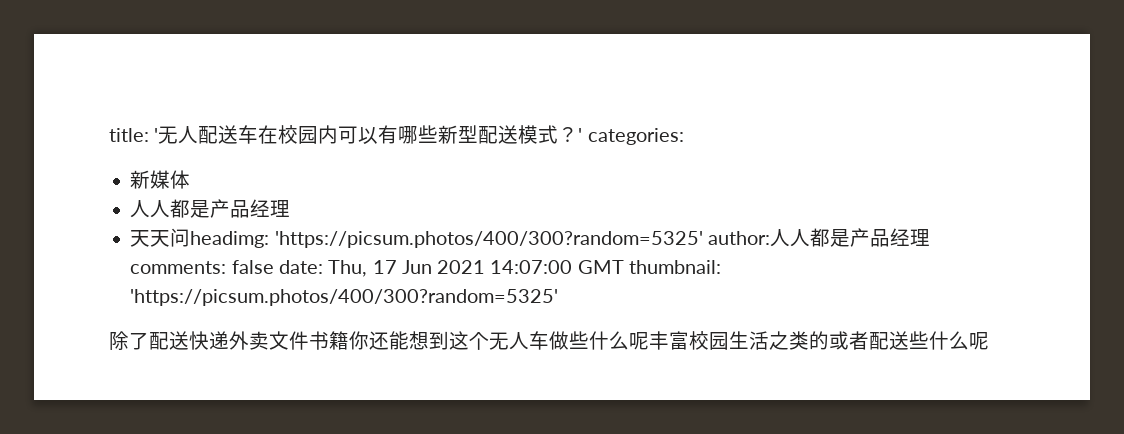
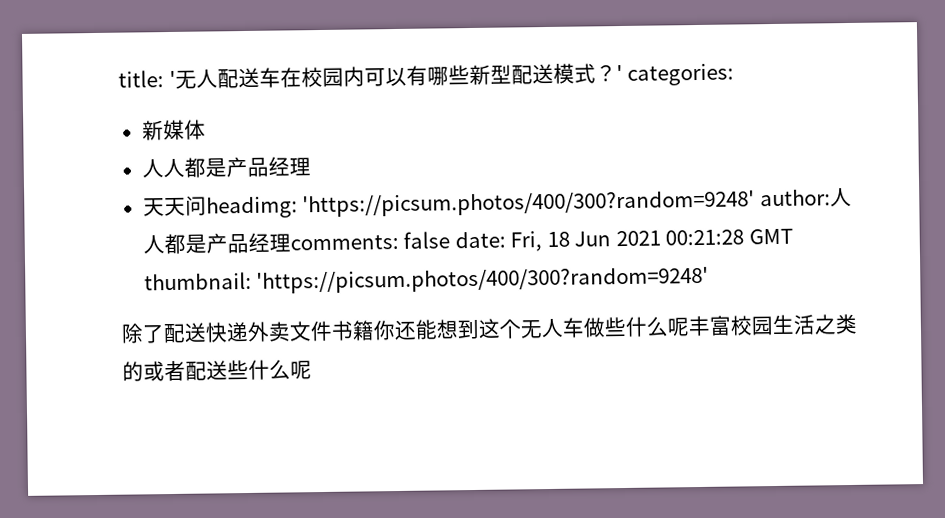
- 天天问headimg: 'https://picsum.photos/400/300?random=5325' author:人人都是产品经理comments: false date: Thu, 17 Jun 2021 14:07:00 GMT thumbnail: 'https://picsum.photos/400/300?random=5325'
+ 天天问headimg: 'https://picsum.photos/400/300?random=9248' author:人人都是产品经理comments: false date: Fri, 18 Jun 2021 00:21:28 GMT thumbnail: 'https://picsum.photos/400/300?random=9248'

